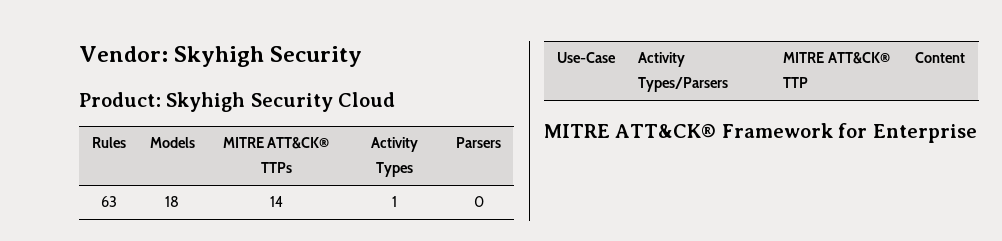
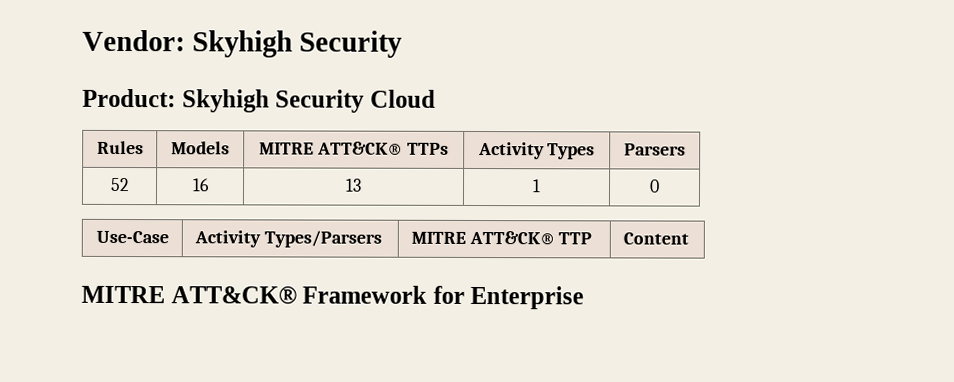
- 63 | 18 | 14 | 1 | 0
+ 52 | 16 | 13 | 1 | 0

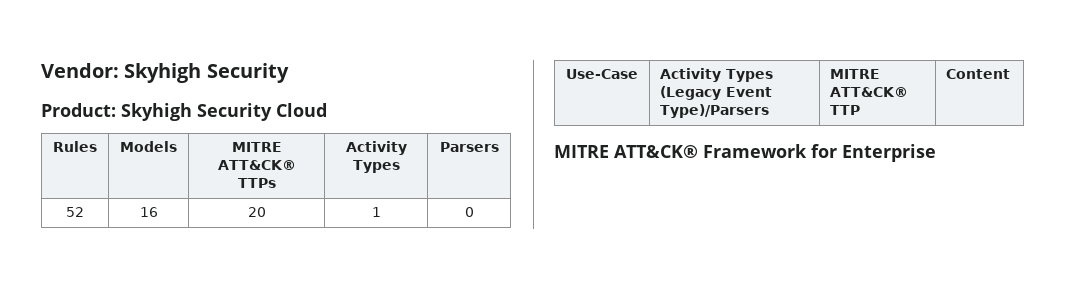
- 52 | 16 | 13 | 1 | 0
+ 52 | 16 | 20 | 1 | 0
- Use-Case | Activity Types/Parsers | MITRE ATT&CK® TTP | Content
+ Use-Case | Activity Types (Legacy Event Type)/Parsers | MITRE ATT&CK® TTP | Content

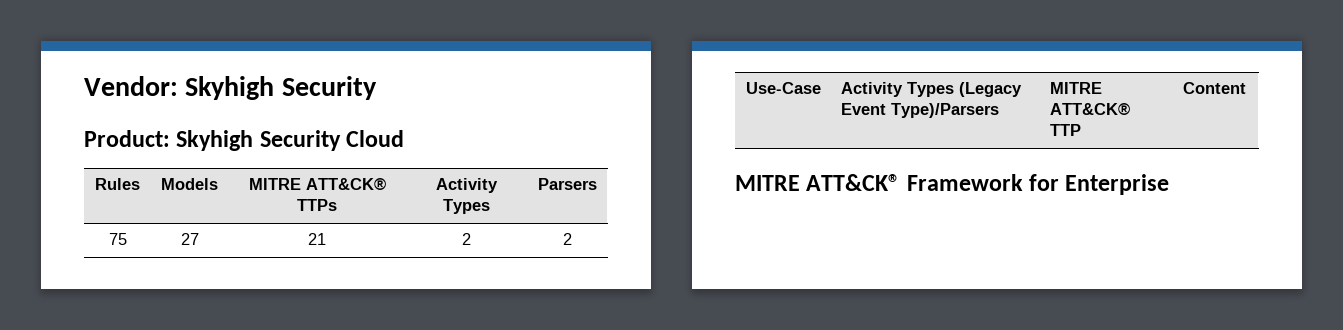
- 52 | 16 | 20 | 1 | 0
+ 75 | 27 | 21 | 2 | 2

